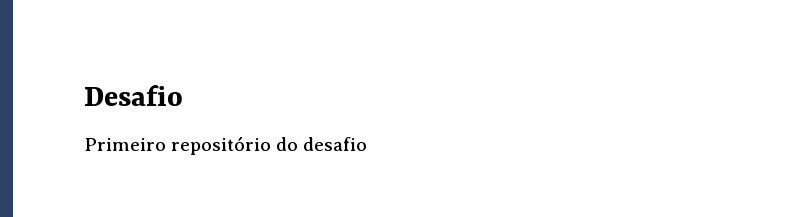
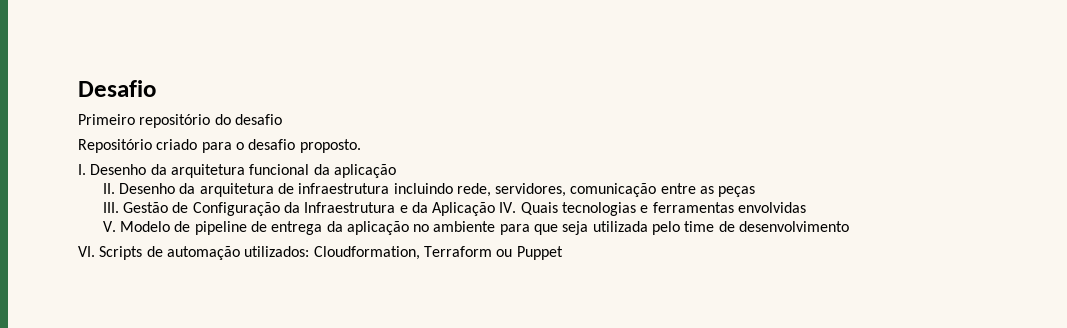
+ Repositório criado para o desafio proposto.
+ I. Desenho da arquitetura funcional da aplicação
+ II. Desenho da arquitetura de infraestrutura incluindo rede, servidores, comunicação entre as peças
+ III. Gestão de Configuração da Infraestrutura e da Aplicação IV. Quais tecnologias e ferramentas envolvidas
+ V. Modelo de pipeline de entrega da aplicação no ambiente para que seja utilizada pelo time de desenvolvimento
+ VI. Scripts de automação utilizados: Cloudformation, Terraform ou Puppet

